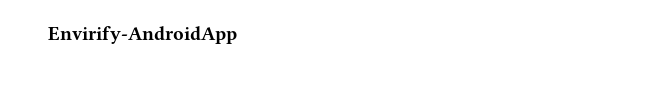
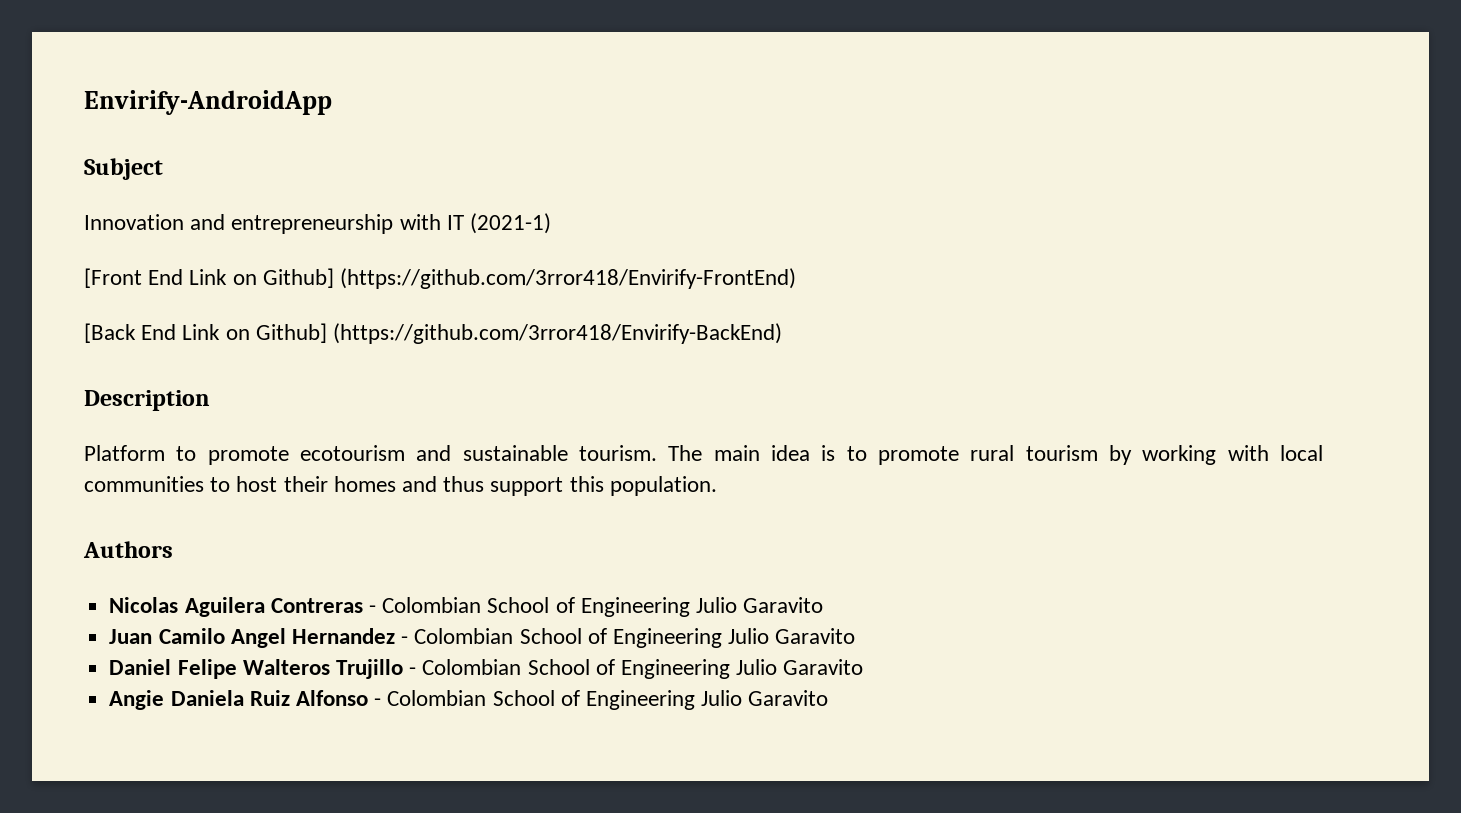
+ Subject
+ Innovation and entrepreneurship with IT (2021-1)
+ [Front End Link on Github] (https://github.com/3rror418/Envirify-FrontEnd)
+ [Back End Link on Github] (https://github.com/3rror418/Envirify-BackEnd)
+ Description
+ Platform to promote ecotourism and sustainable tourism. The main idea is to promote rural tourism by working with local communities to host their homes and thus support this population.
+ Authors
+ Nicolas Aguilera Contreras - Colombian School of Engineering Julio Garavito
+ Juan Camilo Angel Hernandez - Colombian School of Engineering Julio Garavito
+ Daniel Felipe Walteros Trujillo - Colombian School of Engineering Julio Garavito
+ Angie Daniela Ruiz Alfonso - Colombian School of Engineering Julio Garavito

